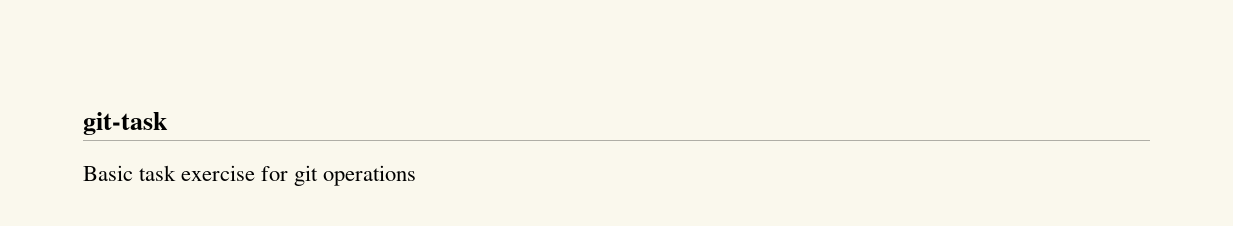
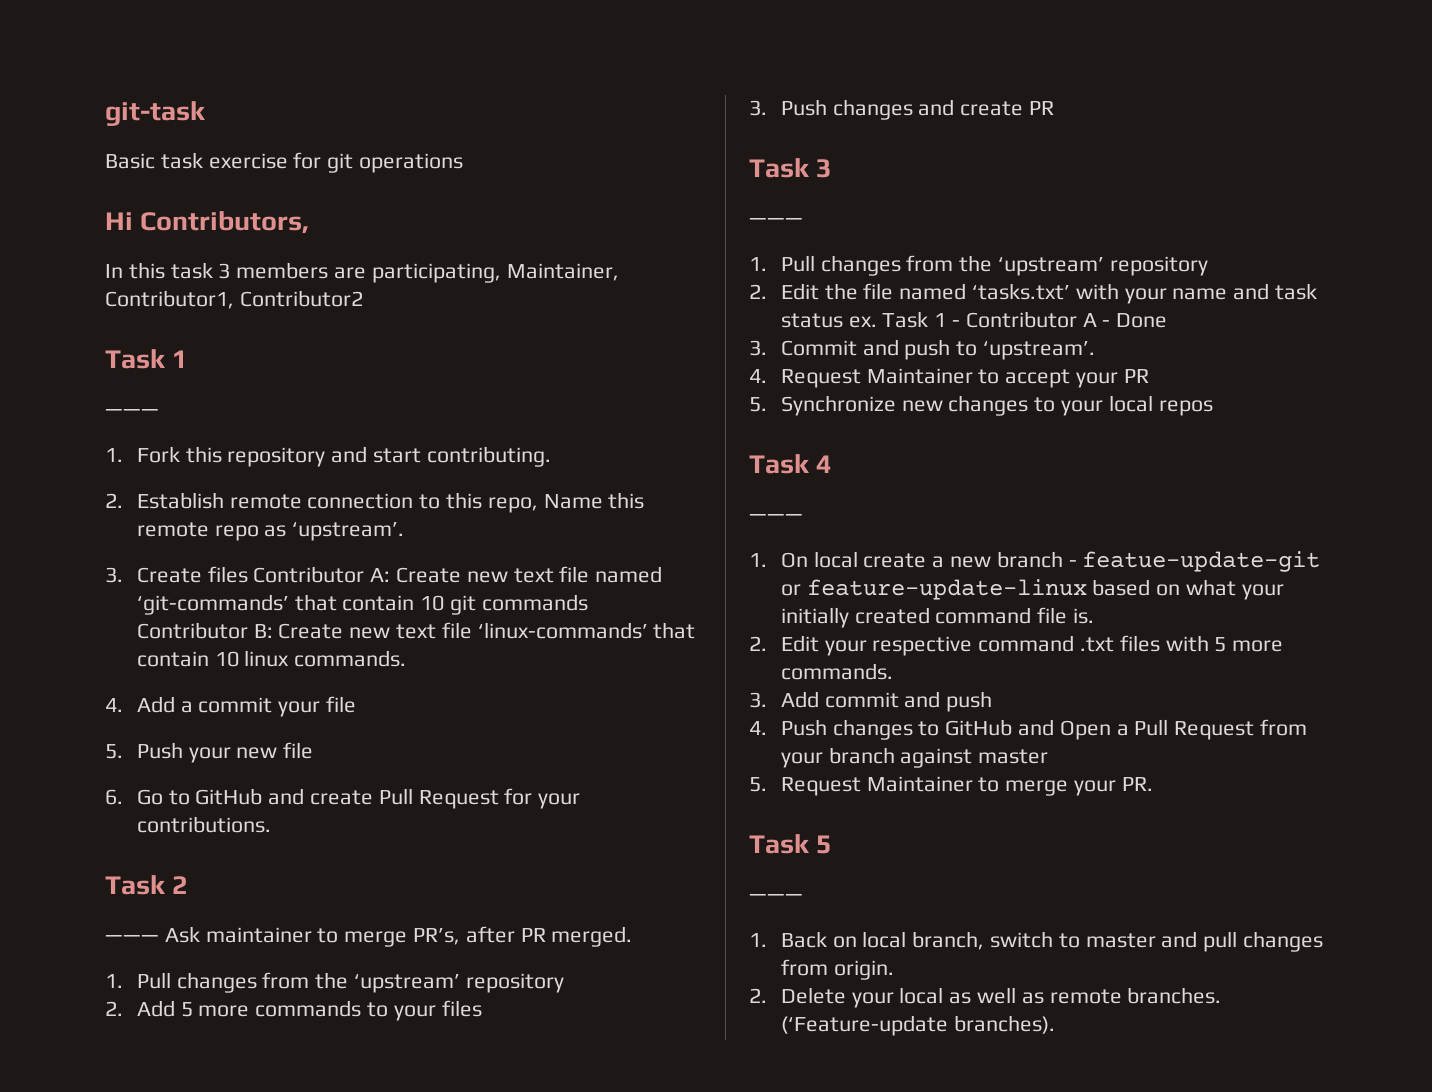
+ Hi Contributors,
+ In this task 3 members are participating, Maintainer, Contributor1, Contributor2
+ Task 1
+ ———
+ 1. Fork this repository and start contributing.
+ 2. Establish remote connection to this repo, Name this remote repo as ‘upstream’.
+ 3. Create files Contributor A: Create new text file named ‘git-commands’ that contain 10 git commands Contributor B: Create new text file ‘linux-commands’ that contain 10 linux commands.
+ 4. Add a commit your file
+ 5. Push your new file
+ 6. Go to GitHub and create Pull Request for your contributions.
+ Task 2
+ ——— Ask maintainer to merge PR’s, after PR merged.
+ 1. Pull changes from the ‘upstream’ repository
+ 2. Add 5 more commands to your files
+ 3. Push changes and create PR
+ Task 3
+ ———
+ 1. Pull changes from the ‘upstream’ repository
+ 2. Edit the file named ‘tasks.txt’ with your name and task status ex. Task 1 - Contributor A - Done
+ 3. Commit and push to ‘upstream’.
+ 4. Request Maintainer to accept your PR
+ 5. Synchronize new changes to your local repos
+ Task 4
+ ———
+ 1. On local create a new branch - featue-update-git or feature-update-linux based on what your initially created command file is.
+ 2. Edit your respective command .txt files with 5 more commands.
+ 3. Add commit and push
+ 4. Push changes to GitHub and Open a Pull Request from your branch against master
+ 5. Request Maintainer to merge your PR.
+ Task 5
+ ———
+ 1. Back on local branch, switch to master and pull changes from origin.
+ 2. Delete your local as well as remote branches. (‘Feature-update branches).

